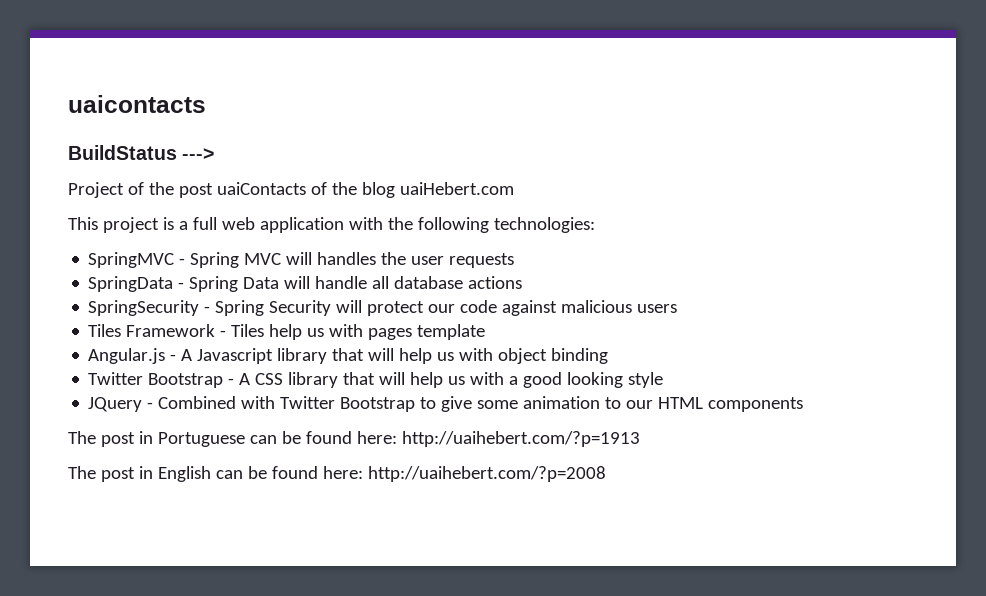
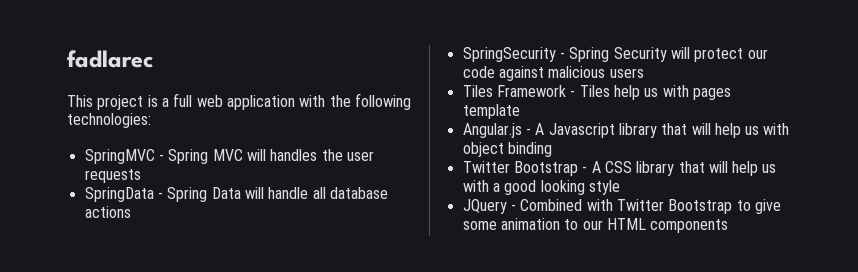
- uaicontacts
- BuildStatus --->
- Project of the post uaiContacts of the blog uaiHebert.com
+ fadlarec
- The post in Portuguese can be found here: http://uaihebert.com/?p=1913
- The post in English can be found here: http://uaihebert.com/?p=2008

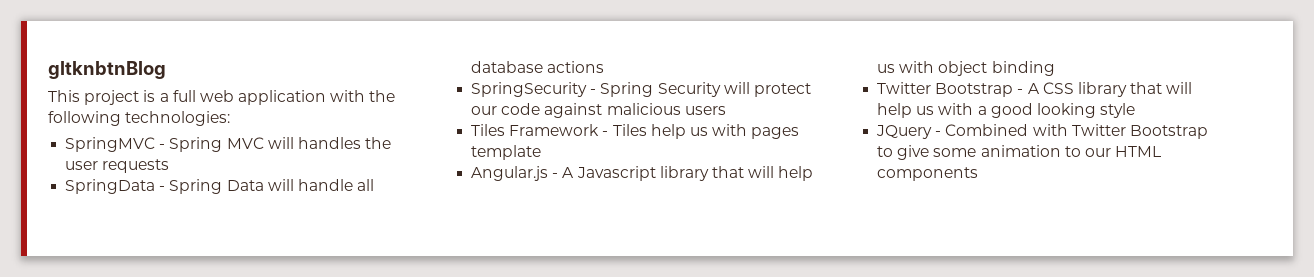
- fadlarec
+ gltknbtnBlog

